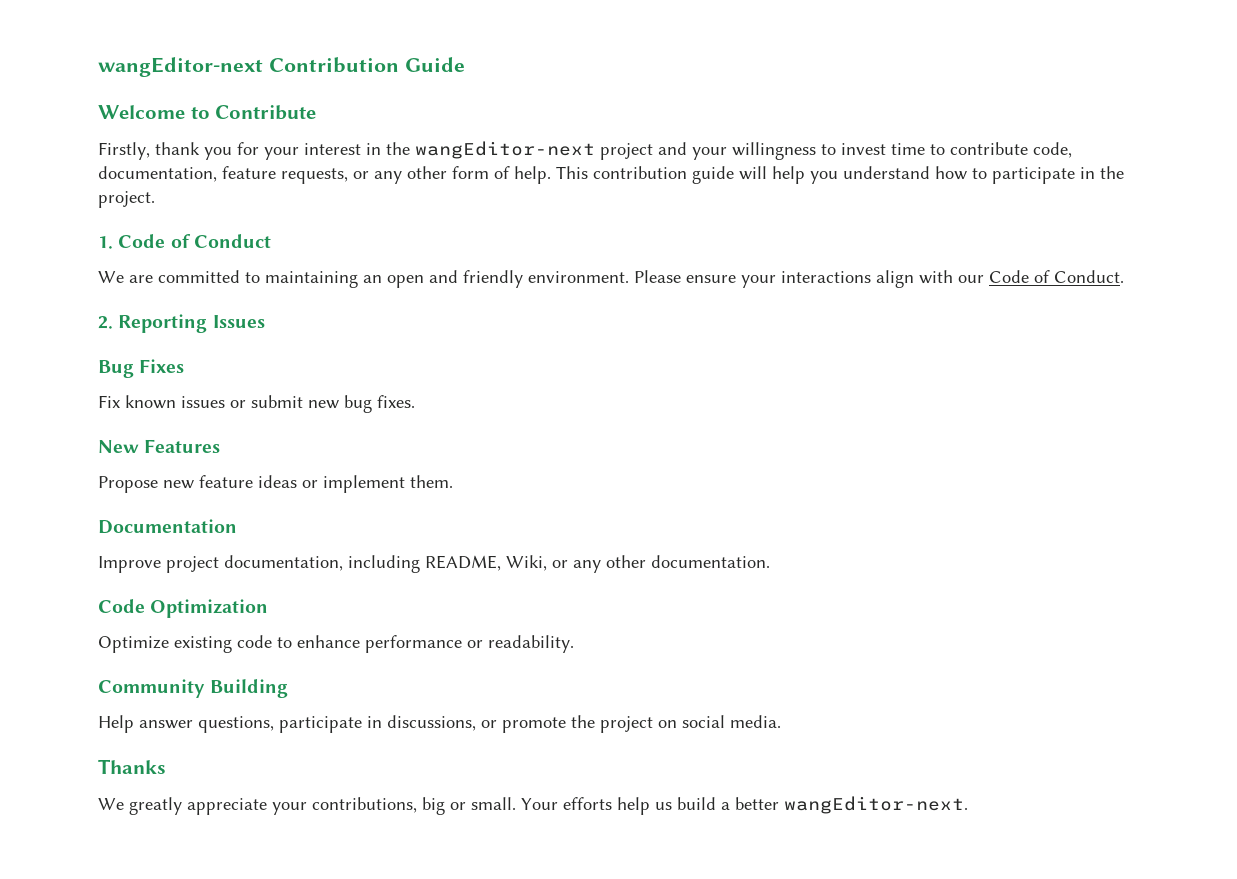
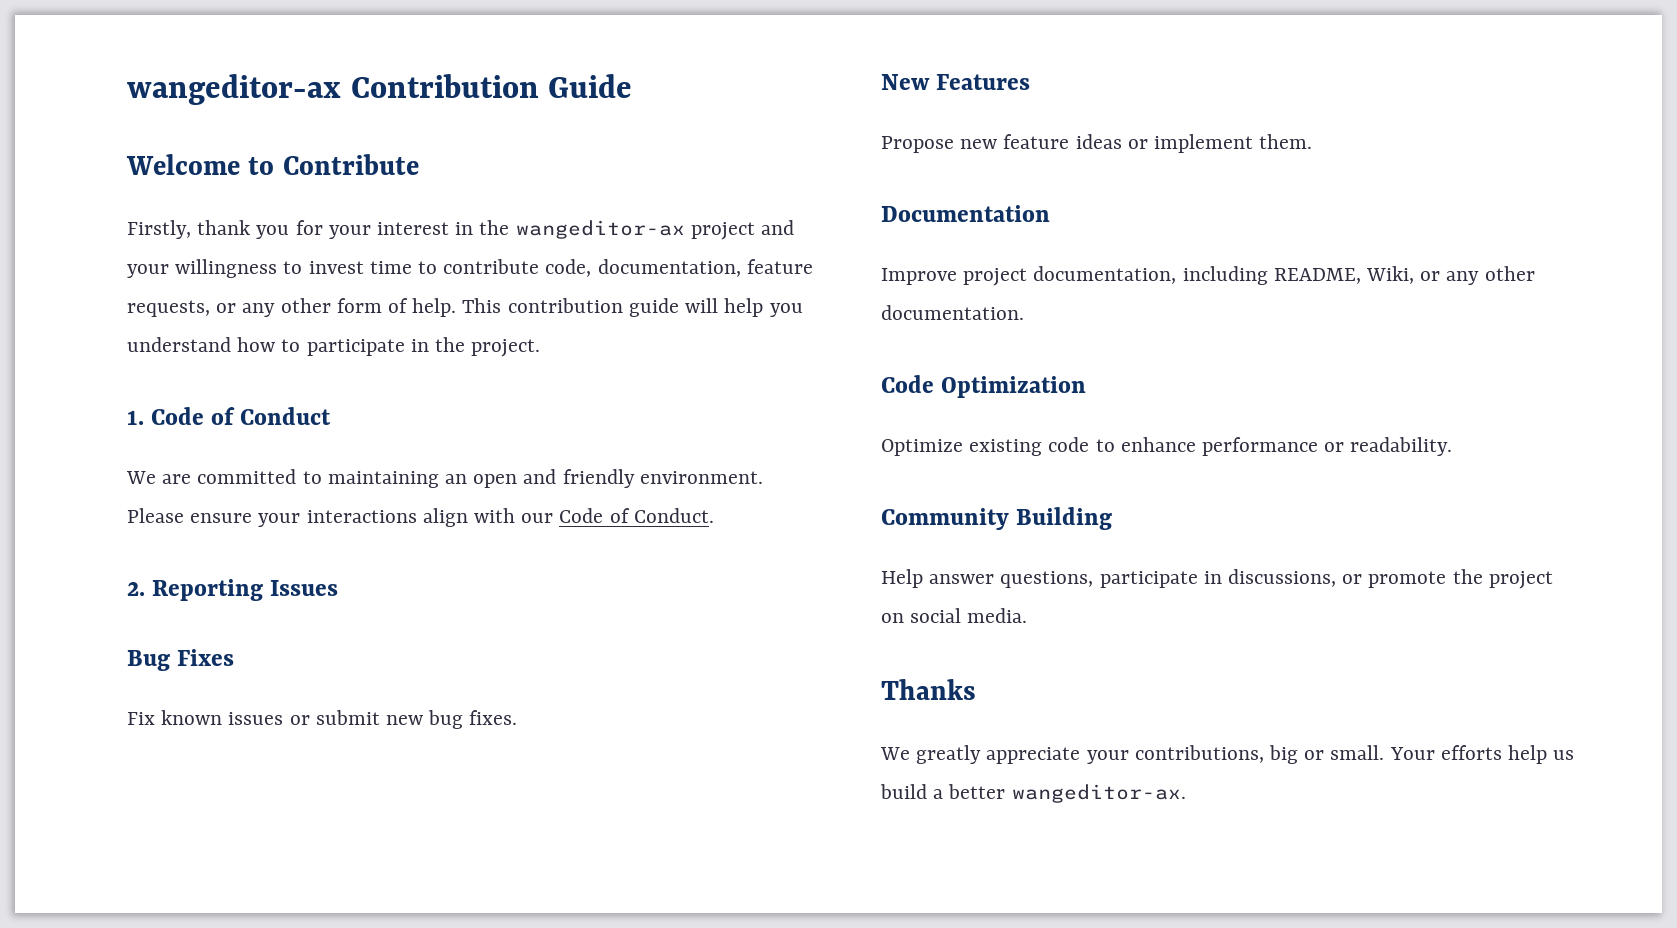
- wangEditor-next Contribution Guide
+ wangeditor-ax Contribution Guide
- Firstly, thank you for your interest in the wangEditor-next project and your willingness to invest time to contribute code, documentation, feature requests, or any other form of help.
+ Firstly, thank you for your interest in the wangeditor-ax project and your willingness to invest time to contribute code, documentation, feature requests, or any other form of help.
- Your efforts help us build a better wangEditor-next.
+ Your efforts help us build a better wangeditor-ax.

